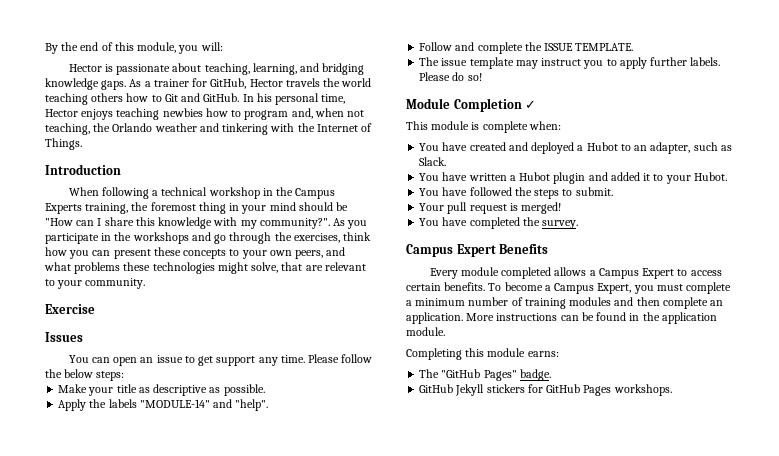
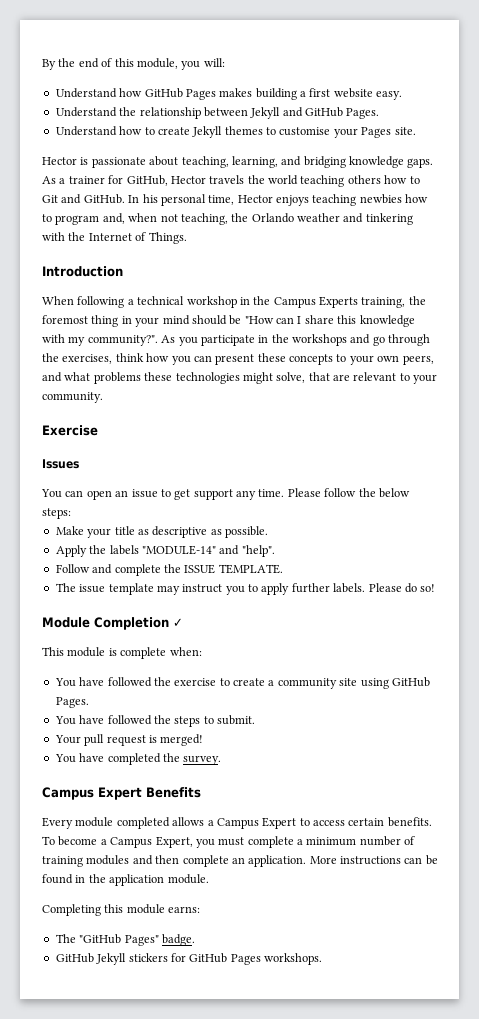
+ Understand how GitHub Pages makes building a first website easy.
+ Understand the relationship between Jekyll and GitHub Pages.
+ Understand how to create Jekyll themes to customise your Pages site.
- You have created and deployed a Hubot to an adapter, such as Slack.
- You have written a Hubot plugin and added it to your Hubot.
+ You have followed the exercise to create a community site using GitHub Pages.

